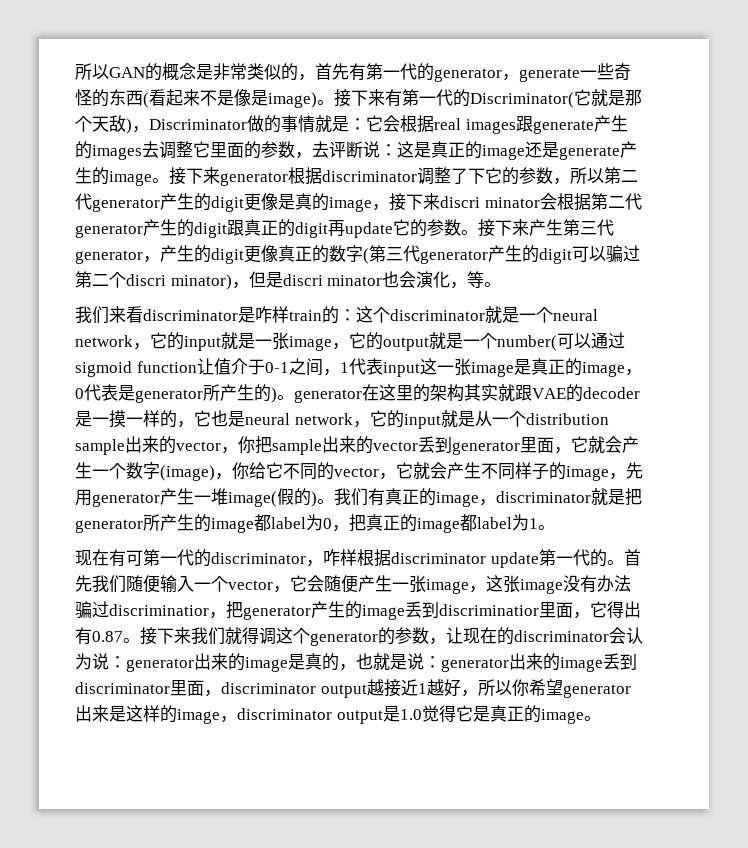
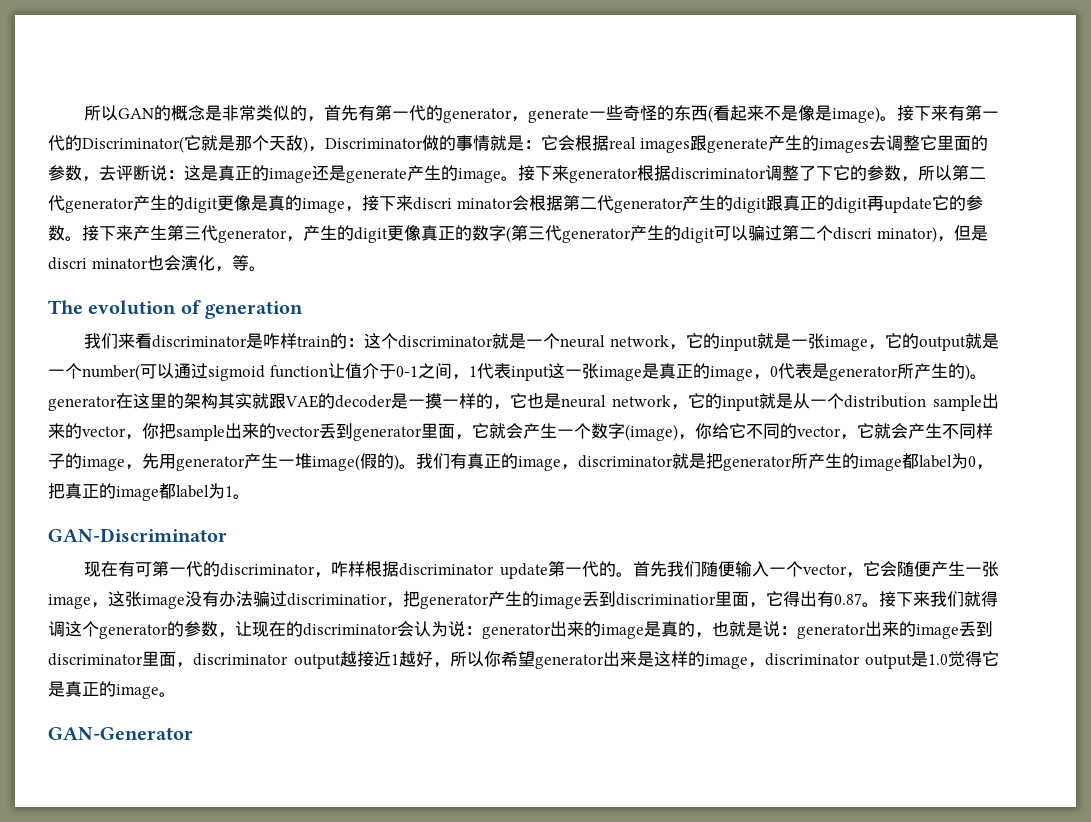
+ The evolution of generation
+ GAN-Discriminator
+ GAN-Generator

